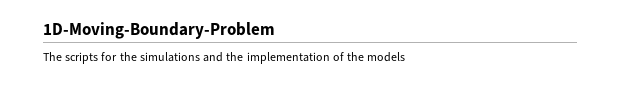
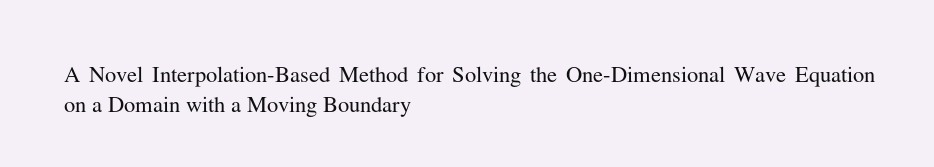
- 1D-Moving-Boundary-Problem
- The scripts for the simulations and the implementation of the models
+ A Novel Interpolation-Based Method for Solving the One-Dimensional Wave Equation on a Domain with a Moving Boundary

